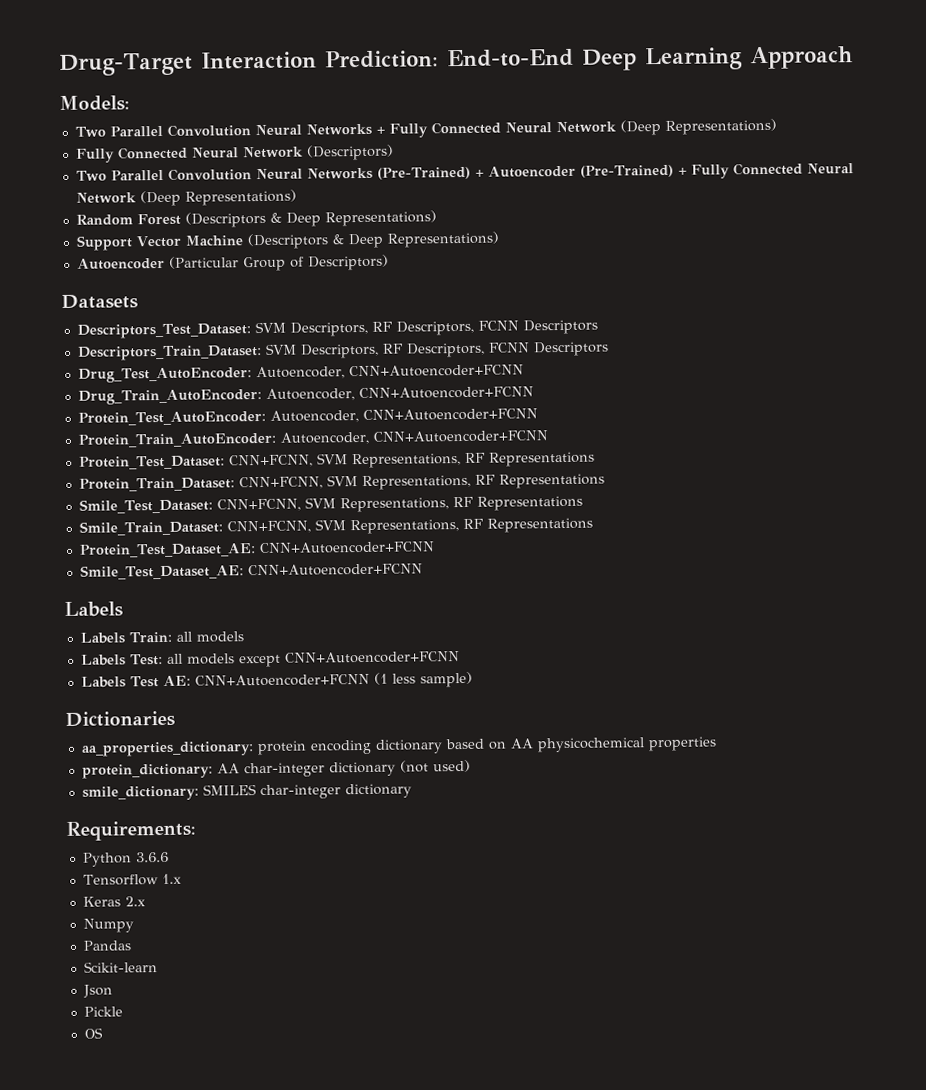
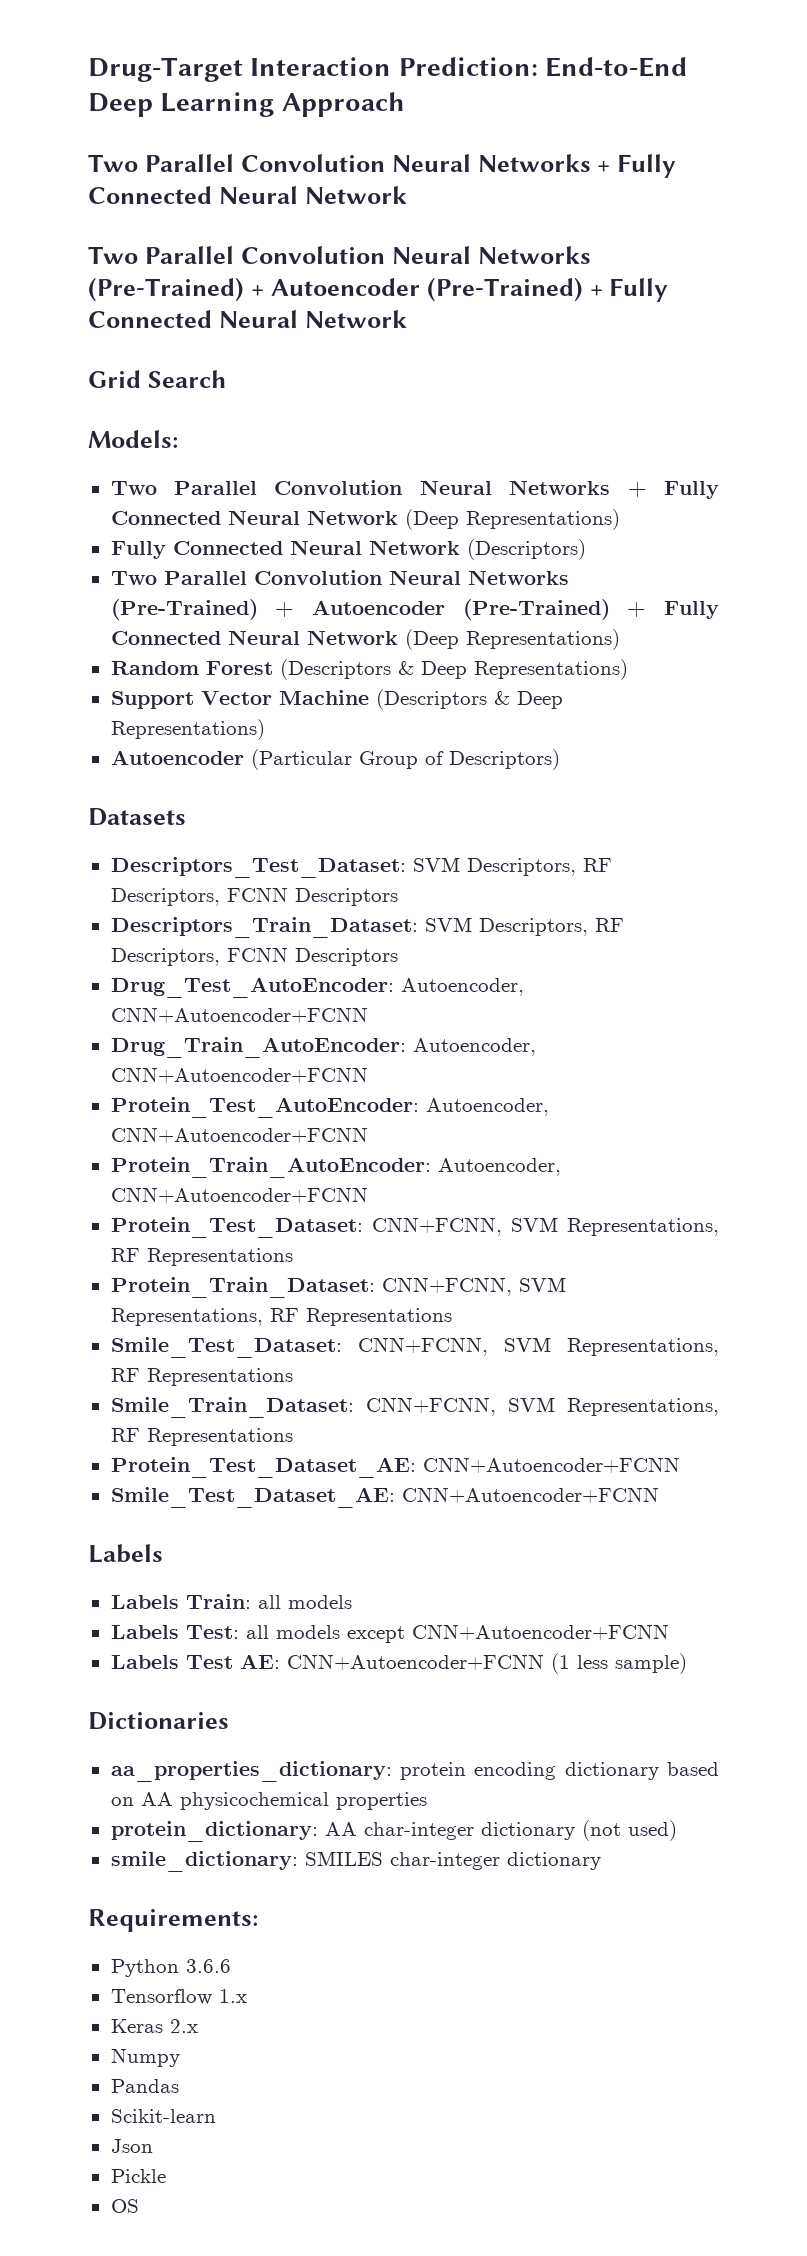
  Drug-Target Interaction Prediction: End-to-End Deep Learning Approach
+ Two Parallel Convolution Neural Networks + Fully Connected Neural Network
+ Two Parallel Convolution Neural Networks (Pre-Trained) + Autoencoder (Pre-Trained) + Fully Connected Neural Network
+ Grid Search

